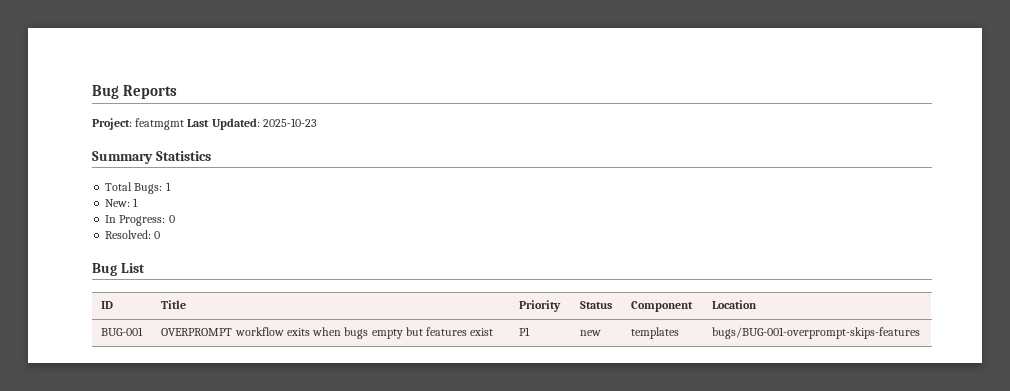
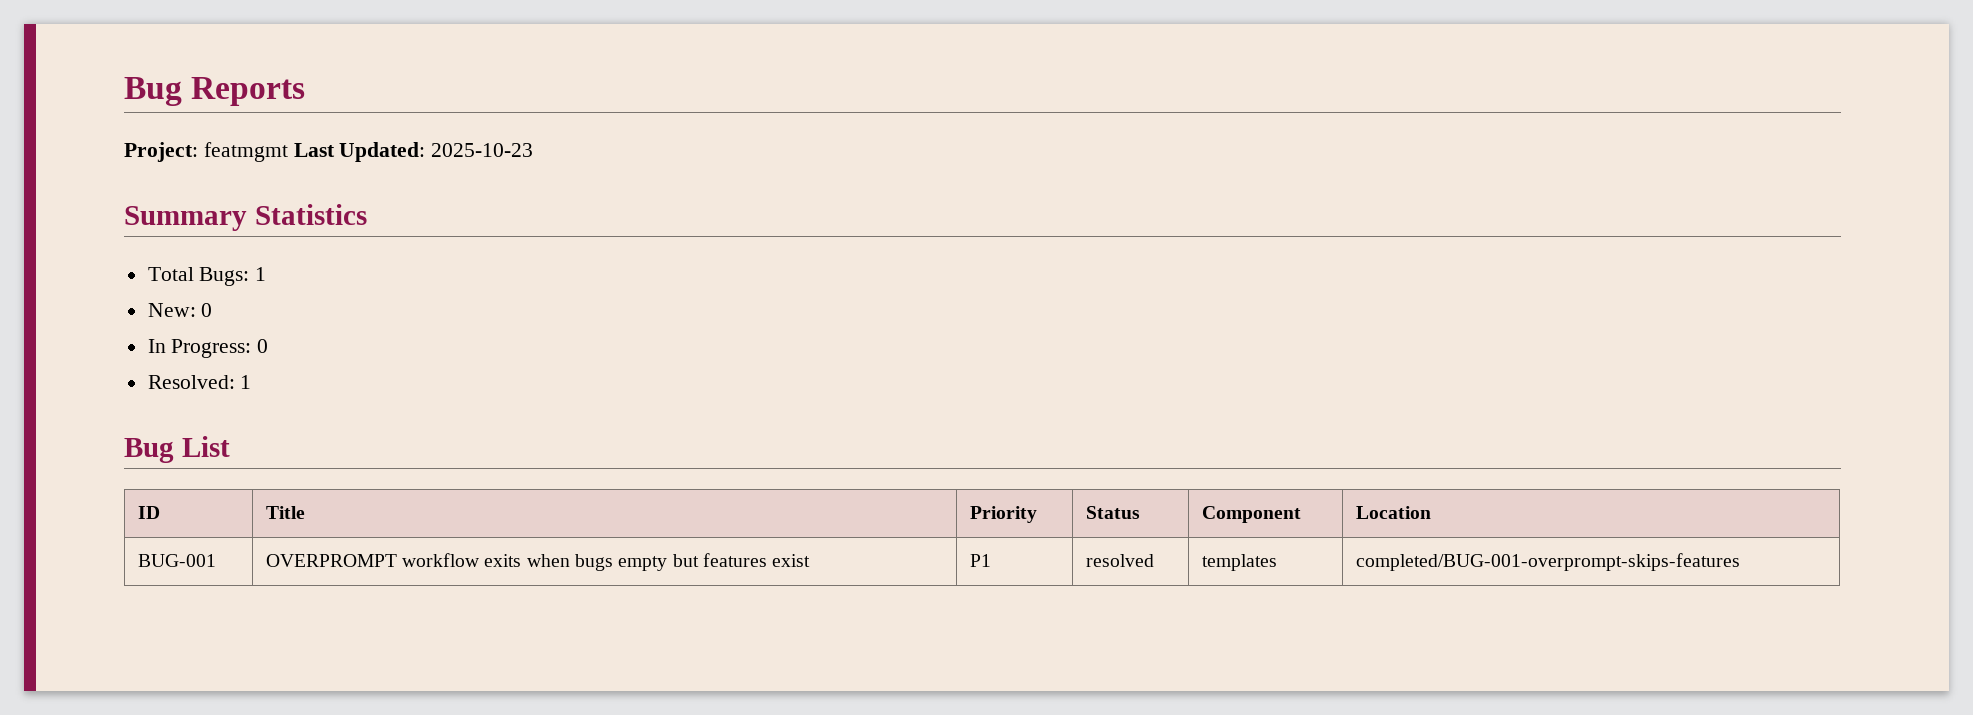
- New: 1
+ New: 0
- Resolved: 0
+ Resolved: 1
- BUG-001 | OVERPROMPT workflow exits when bugs empty but features exist | P1 | new | templates | bugs/BUG-001-overprompt-skips-features
+ BUG-001 | OVERPROMPT workflow exits when bugs empty but features exist | P1 | resolved | templates | completed/BUG-001-overprompt-skips-features

